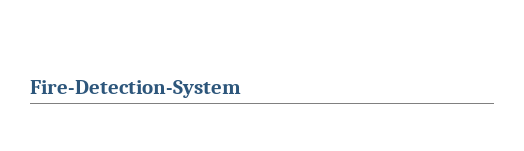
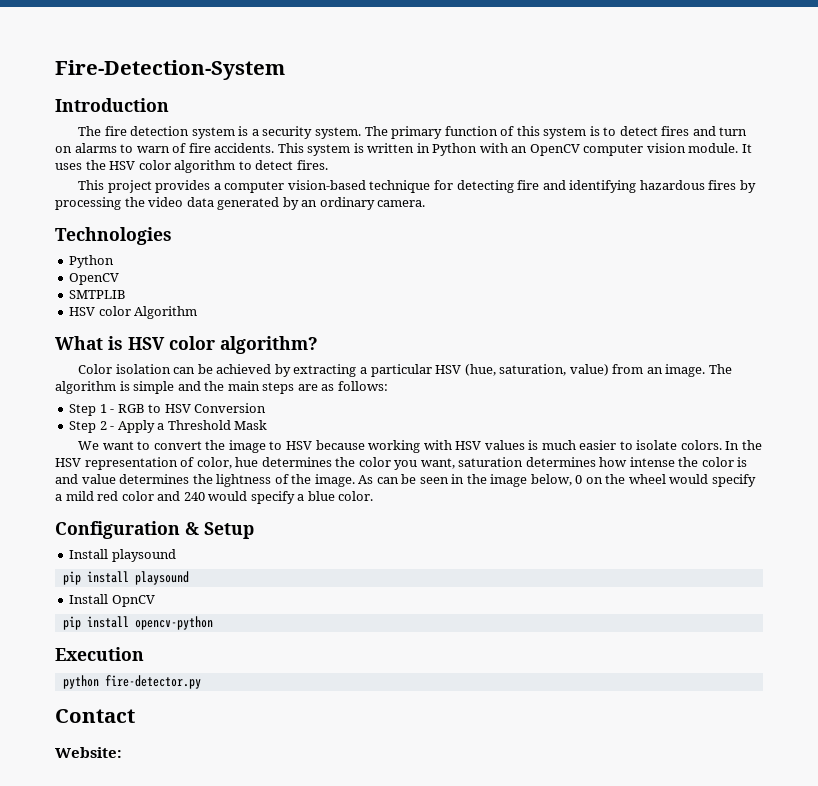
+ Introduction
+ The fire detection system is a security system. The primary function of this system is to detect fires and turn on alarms to warn of fire accidents. This system is written in Python with an OpenCV computer vision module. It uses the HSV color algorithm to detect fires.
+ This project provides a computer vision-based technique for detecting fire and identifying hazardous fires by processing the video data generated by an ordinary camera.
+ Technologies
+ Python
+ OpenCV
+ SMTPLIB
+ HSV color Algorithm
+ What is HSV color algorithm?
+ Color isolation can be achieved by extracting a particular HSV (hue, saturation, value) from an image. The algorithm is simple and the main steps are as follows:
+ Step 1 - RGB to HSV Conversion
+ Step 2 - Apply a Threshold Mask
+ We want to convert the image to HSV because working with HSV values is much easier to isolate colors. In the HSV representation of color, hue determines the color you want, saturation determines how intense the color is and value determines the lightness of the image. As can be seen in the image below, 0 on the wheel would specify a mild red color and 240 would specify a blue color.
+ Configuration & Setup
+ Install playsound
+ pip install playsound
+ Install OpnCV
+ pip install opencv-python
+ Execution
+ python fire-detector.py
+ Contact
+ Website:

